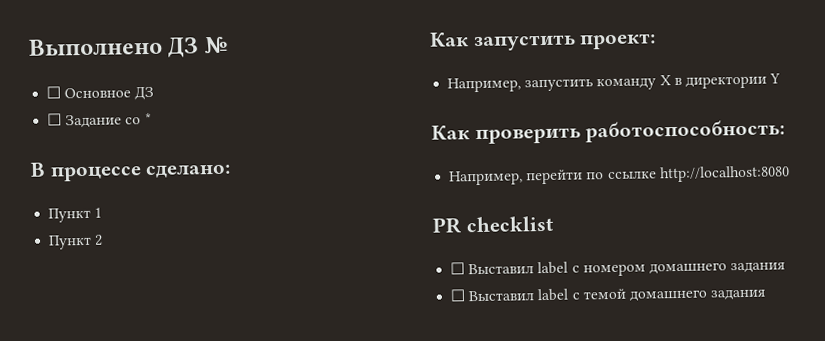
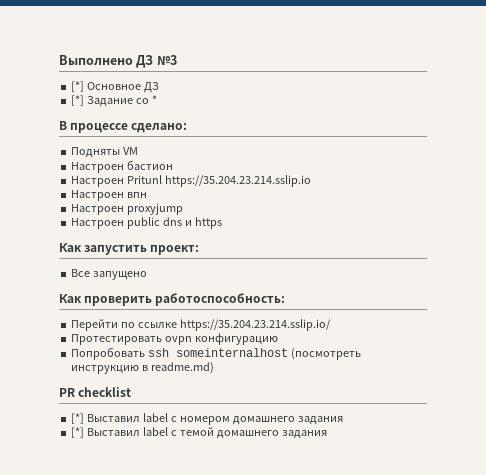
- Выполнено ДЗ №
- ☐ Основное ДЗ
+ Выполнено ДЗ №3
+ [*] Основное ДЗ
- ☐ Задание со *
+ [*] Задание со *
- Пункт 1
- Пункт 2
+ Подняты VM
+ Настроен бастион
+ Настроен Pritunl https://35.204.23.214.sslip.io
+ Настроен впн
+ Настроен proxyjump
+ Настроен public dns и https
  Как запустить проект:
- Например, запустить команду X в директории Y
+ Все запущено
  Как проверить работоспособность:
- Например, перейти по ссылке http://localhost:8080
+ Перейти по ссылке https://35.204.23.214.sslip.io/
+ Протестировать ovpn конфигурацию
+ Попробовать ssh someinternalhost (посмотреть инструкцию в readme.md)
- ☐ Выставил label с номером домашнего задания
+ [*] Выставил label с номером домашнего задания
- ☐ Выставил label с темой домашнего задания
+ [*] Выставил label с темой домашнего задания

